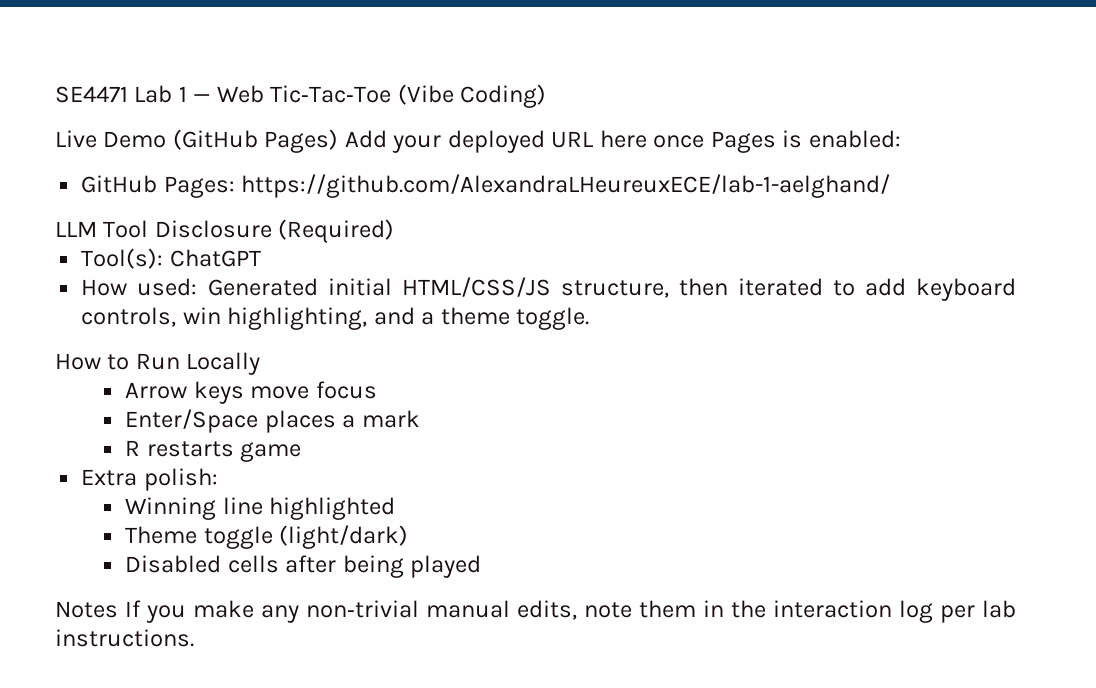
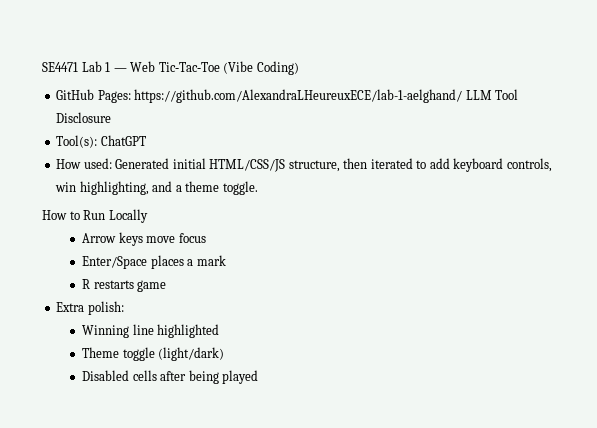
- Live Demo (GitHub Pages) Add your deployed URL here once Pages is enabled:
- GitHub Pages: https://github.com/AlexandraLHeureuxECE/lab-1-aelghand/
- LLM Tool Disclosure (Required)
+ GitHub Pages: https://github.com/AlexandraLHeureuxECE/lab-1-aelghand/ LLM Tool Disclosure
- Notes If you make any non‑trivial manual edits, note them in the interaction log per lab instructions.

